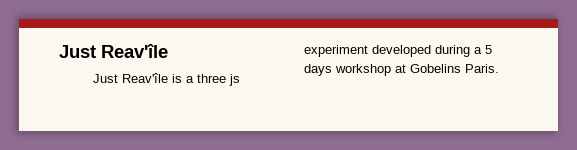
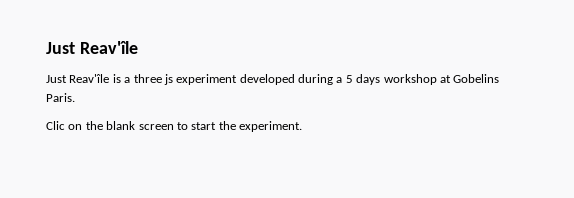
+ Clic on the blank screen to start the experiment.

